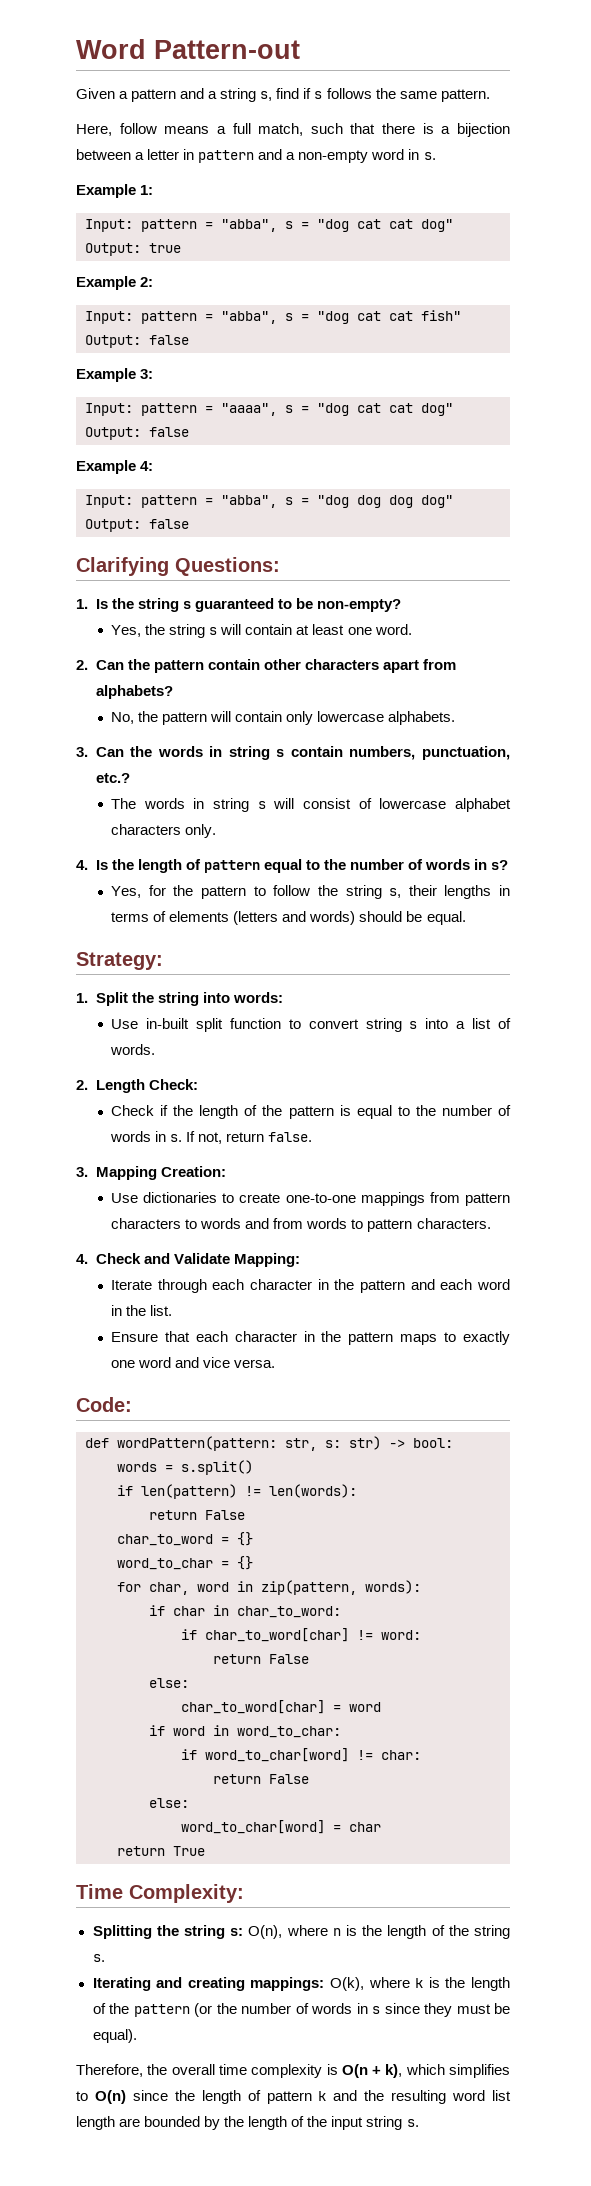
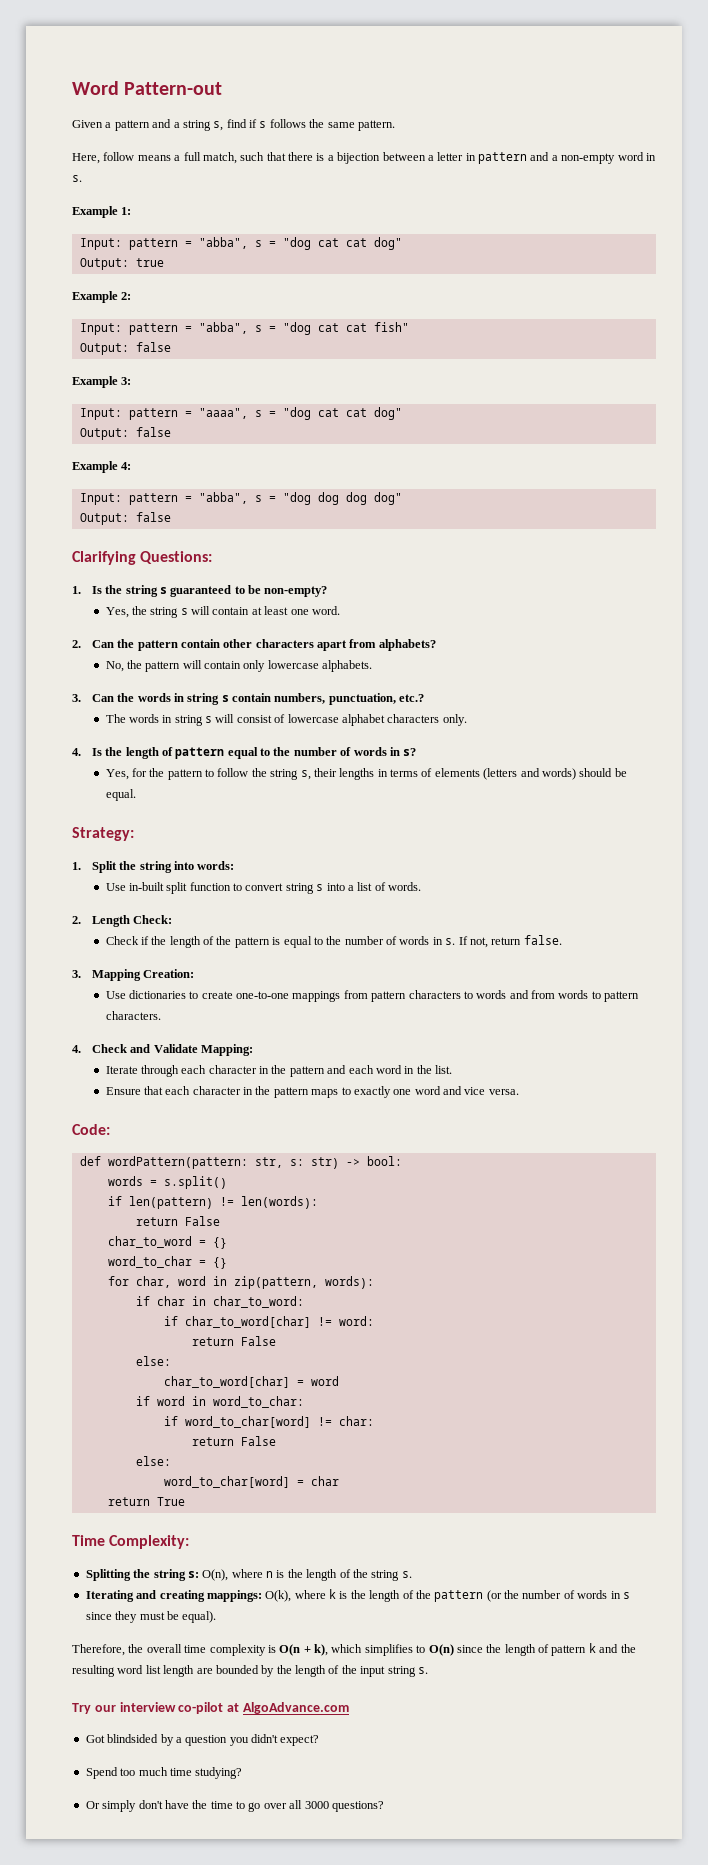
+ Try our interview co-pilot at AlgoAdvance.com
+ Got blindsided by a question you didn't expect?
+ Spend too much time studying?
+ Or simply don't have the time to go over all 3000 questions?

